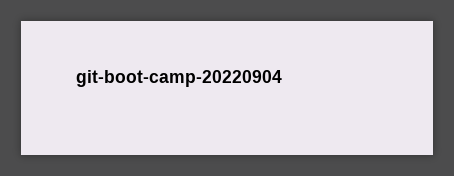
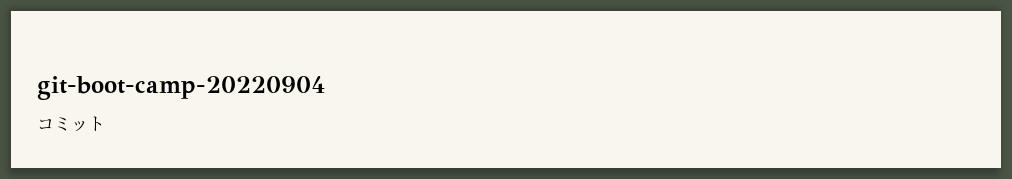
+ コミット

